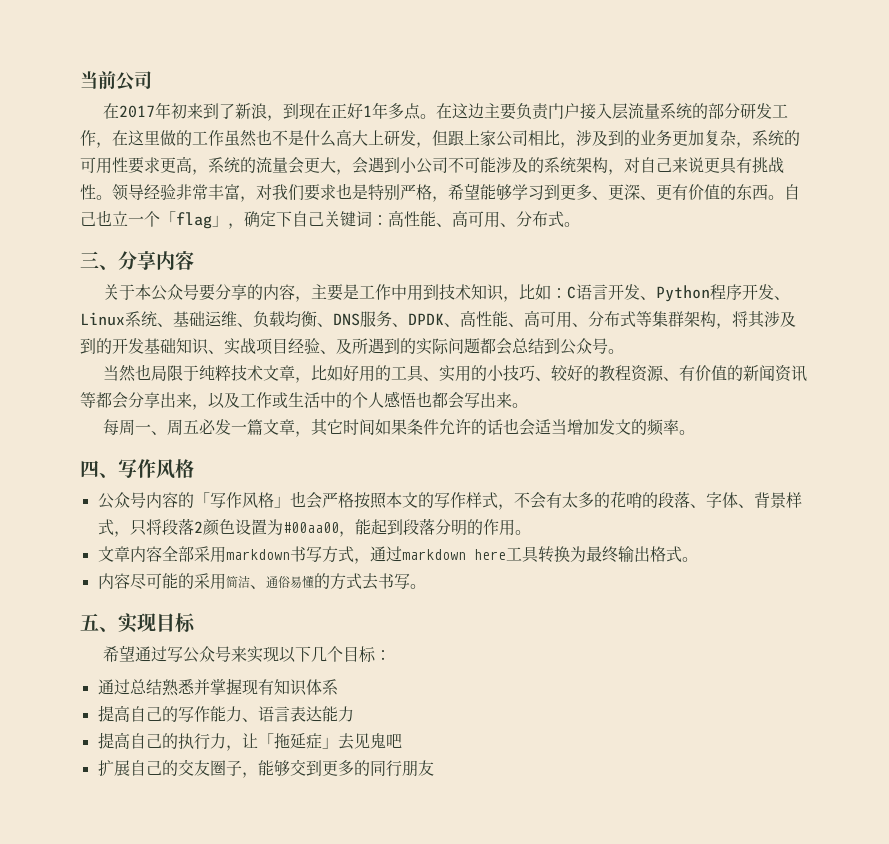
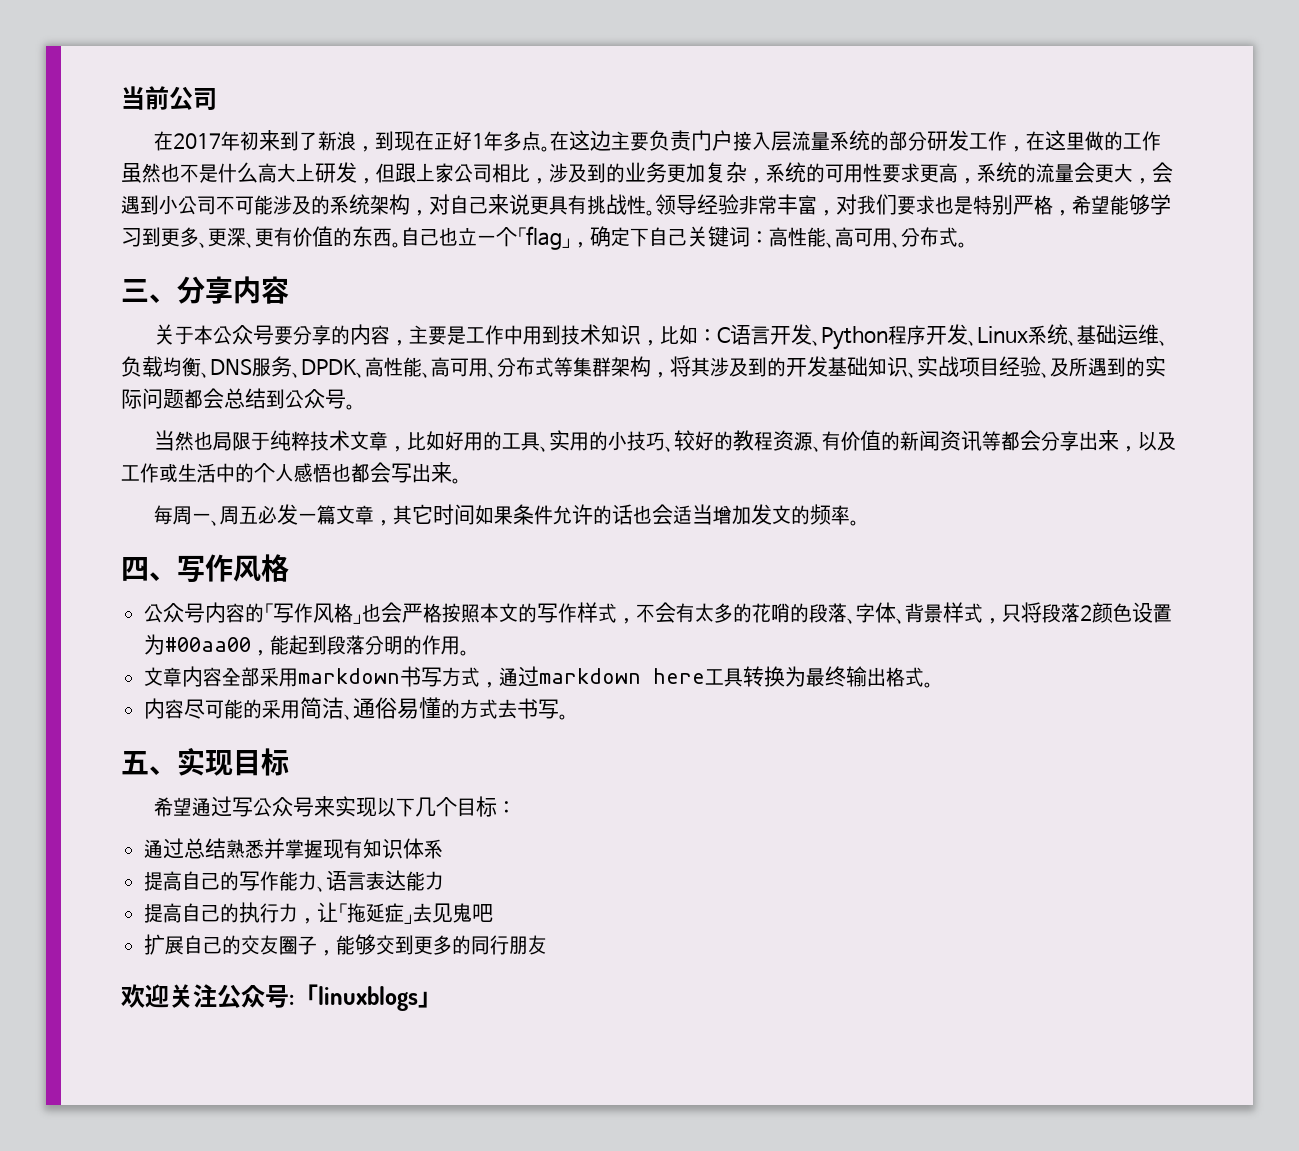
+ 欢迎关注公众号:「linuxblogs」

